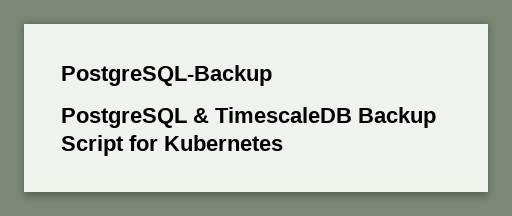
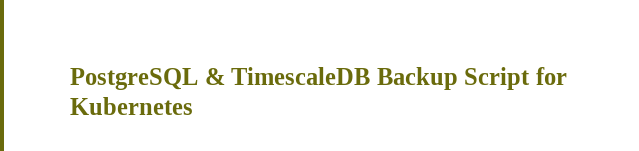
- PostgreSQL-Backup

